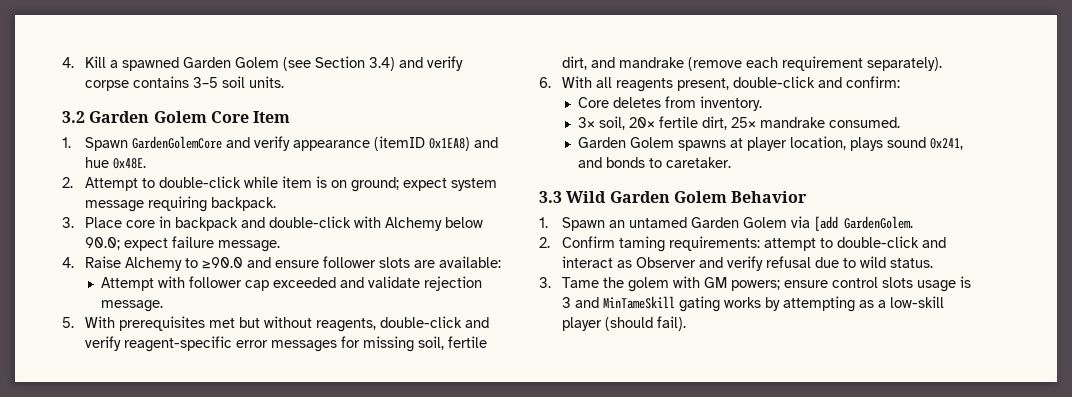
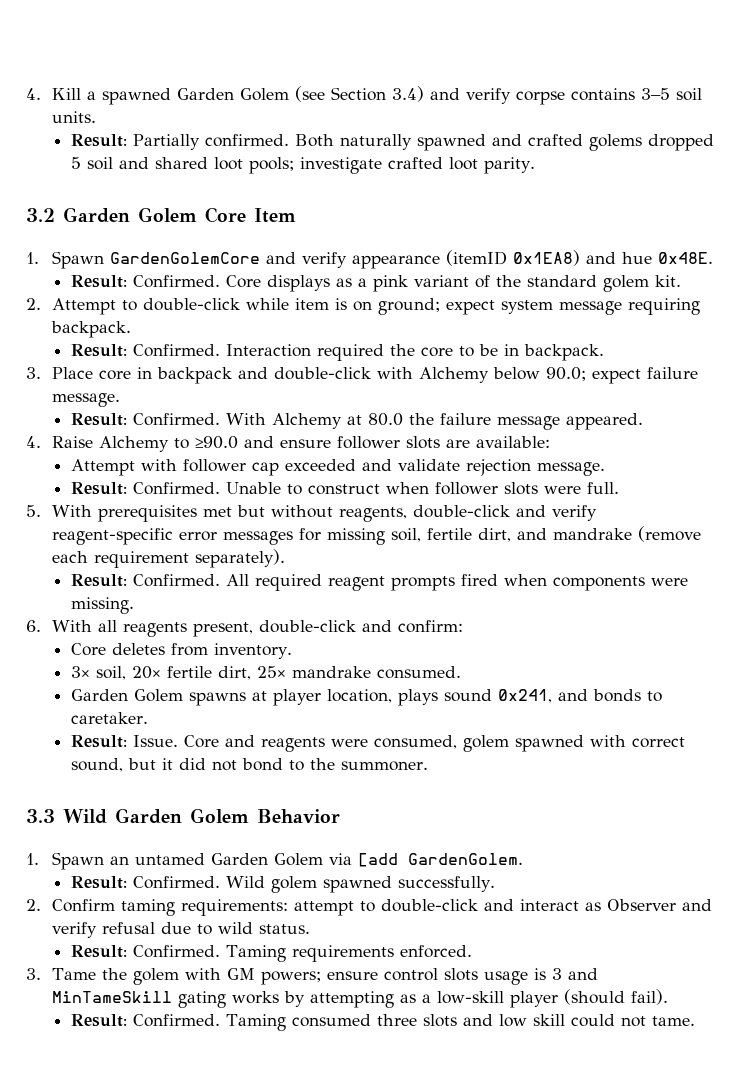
+ Result: Partially confirmed. Both naturally spawned and crafted golems dropped 5 soil and shared loot pools; investigate crafted loot parity.
+ Result: Confirmed. Core displays as a pink variant of the standard golem kit.
+ Result: Confirmed. Interaction required the core to be in backpack.
+ Result: Confirmed. With Alchemy at 80.0 the failure message appeared.
+ Result: Confirmed. Unable to construct when follower slots were full.
+ Result: Confirmed. All required reagent prompts fired when components were missing.
+ Result: Issue. Core and reagents were consumed, golem spawned with correct sound, but it did not bond to the summoner.
+ Result: Confirmed. Wild golem spawned successfully.
+ Result: Confirmed. Taming requirements enforced.
+ Result: Confirmed. Taming consumed three slots and low skill could not tame.

